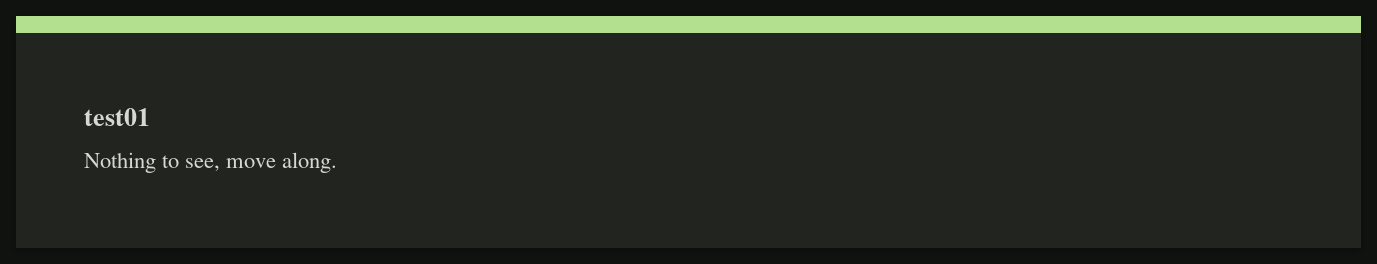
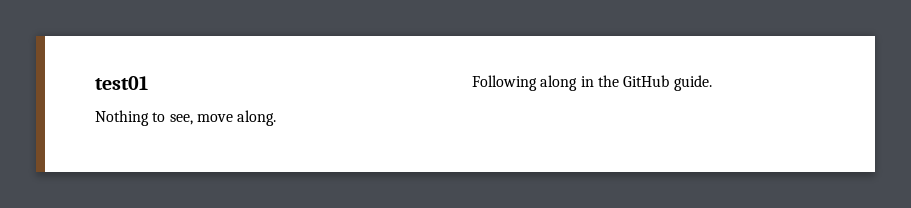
+ Following along in the GitHub guide.

